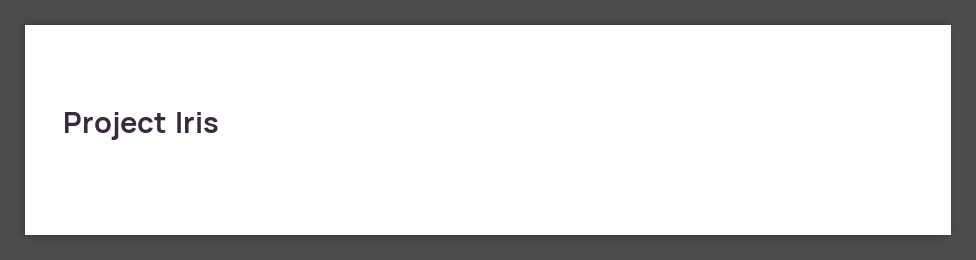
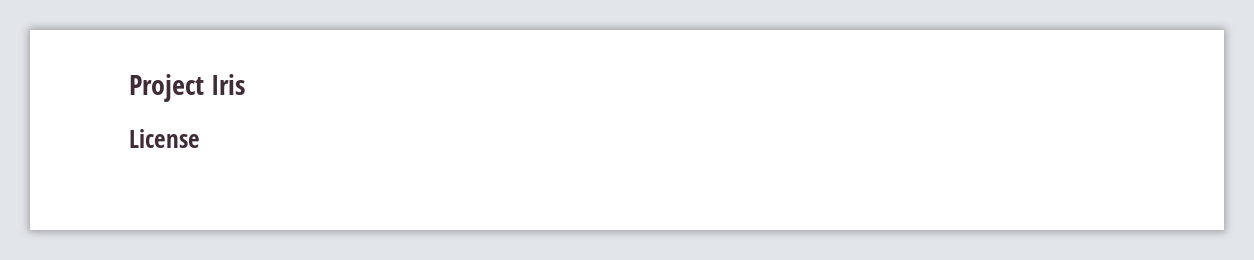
+ License

